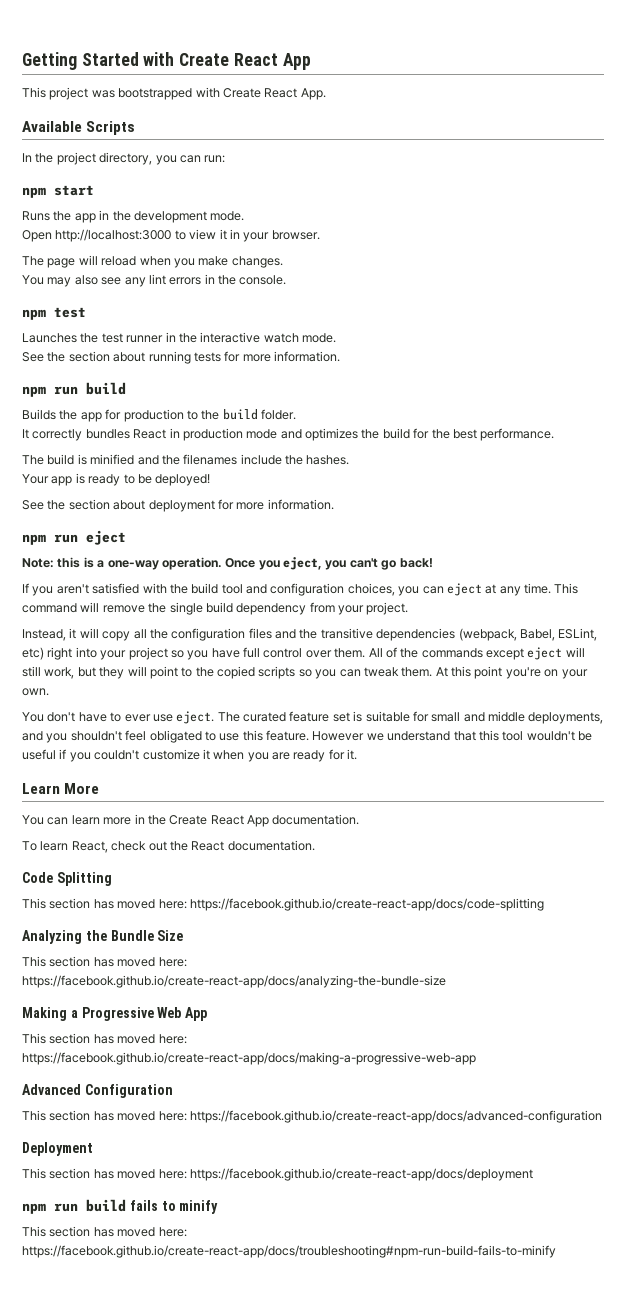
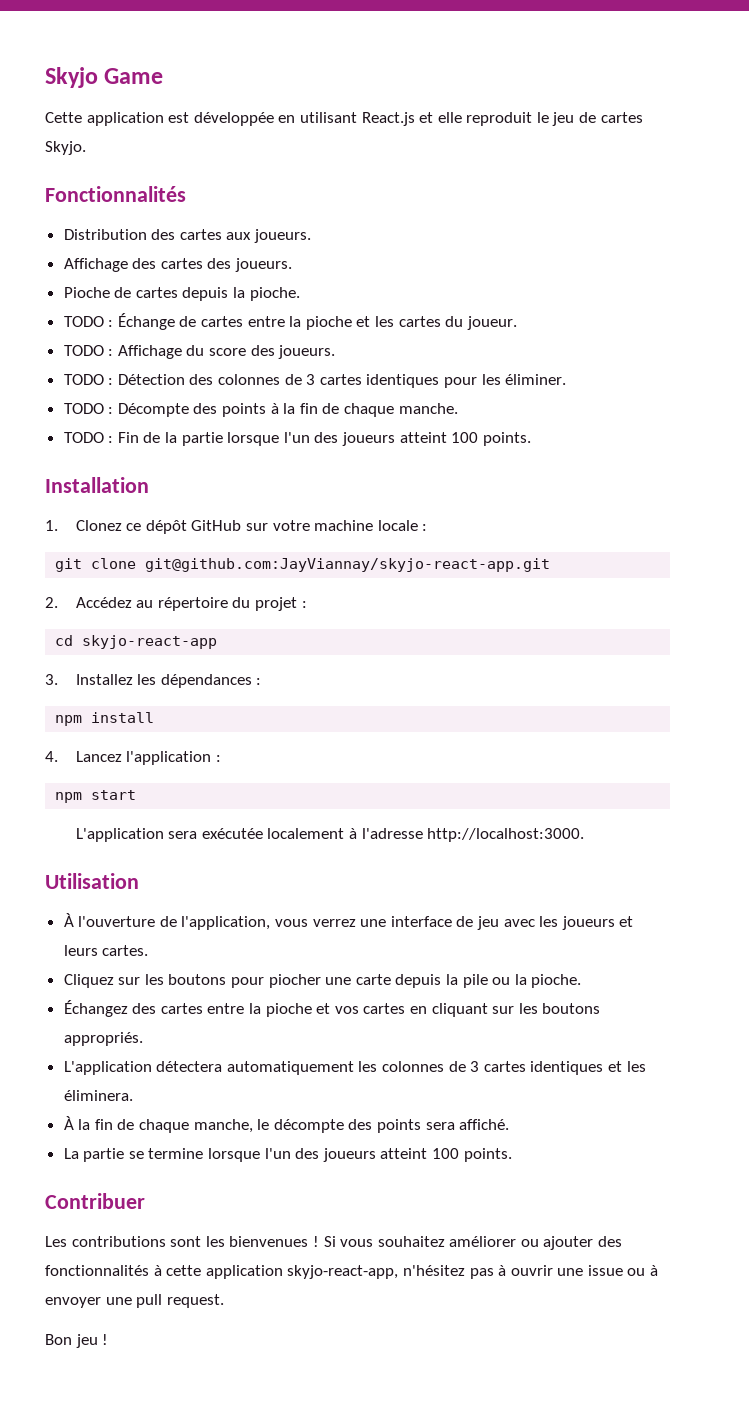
- Getting Started with Create React App
- This project was bootstrapped with Create React App.
- Available Scripts
- In the project directory, you can run:
+ Skyjo Game
+ Cette application est développée en utilisant React.js et elle reproduit le jeu de cartes Skyjo.
+ Fonctionnalités
+ Distribution des cartes aux joueurs.
+ Affichage des cartes des joueurs.
+ Pioche de cartes depuis la pioche.
+ TODO : Échange de cartes entre la pioche et les cartes du joueur.
+ TODO : Affichage du score des joueurs.
+ TODO : Détection des colonnes de 3 cartes identiques pour les éliminer.
+ TODO : Décompte des points à la fin de chaque manche.
+ TODO : Fin de la partie lorsque l'un des joueurs atteint 100 points.
+ Installation
+ 1. Clonez ce dépôt GitHub sur votre machine locale :
+ git clone git@github.com:JayViannay/skyjo-react-app.git
+ 2. Accédez au répertoire du projet :
+ cd skyjo-react-app
+ 3. Installez les dépendances :
+ npm install
+ 4. Lancez l'application :
  npm start
- Runs the app in the development mode.
- Open http://localhost:3000 to view it in your browser.
- The page will reload when you make changes.
- You may also see any lint errors in the console.
- npm test
- Launches the test runner in the interactive watch mode.
- See the section about running tests for more information.
- npm run build
- Builds the app for production to the build folder.
- It correctly bundles React in production mode and optimizes the build for the best performance.
- The build is minified and the filenames include the hashes.
- Your app is ready to be deployed!
- See the section about deployment for more information.
- npm run eject
- Note: this is a one-way operation. Once you eject, you can't go back!
- If you aren't satisfied with the build tool and configuration choices, you can eject at any time. This command will remove the single build dependency from your project.
- Instead, it will copy all the configuration files and the transitive dependencies (webpack, Babel, ESLint, etc) right into your project so you have full control over them. All of the commands except eject will still work, but they will point to the copied scripts so you can tweak them. At this point you're on your own.
- You don't have to ever use eject. The curated feature set is suitable for small and middle deployments, and you shouldn't feel obligated to use this feature. However we understand that this tool wouldn't be useful if you couldn't customize it when you are ready for it.
- Learn More
- You can learn more in the Create React App documentation.
- To learn React, check out the React documentation.
- Code Splitting
- This section has moved here: https://facebook.github.io/create-react-app/docs/code-splitting
- Analyzing the Bundle Size
- This section has moved here: https://facebook.github.io/create-react-app/docs/analyzing-the-bundle-size
- Making a Progressive Web App
- This section has moved here: https://facebook.github.io/create-react-app/docs/making-a-progressive-web-app
- Advanced Configuration
- This section has moved here: https://facebook.github.io/create-react-app/docs/advanced-configuration
- Deployment
- This section has moved here: https://facebook.github.io/create-react-app/docs/deployment
- npm run build fails to minify
- This section has moved here: https://facebook.github.io/create-react-app/docs/troubleshooting#npm-run-build-fails-to-minify
+ L'application sera exécutée localement à l'adresse http://localhost:3000.
+ Utilisation
+ À l'ouverture de l'application, vous verrez une interface de jeu avec les joueurs et leurs cartes.
+ Cliquez sur les boutons pour piocher une carte depuis la pile ou la pioche.
+ Échangez des cartes entre la pioche et vos cartes en cliquant sur les boutons appropriés.
+ L'application détectera automatiquement les colonnes de 3 cartes identiques et les éliminera.
+ À la fin de chaque manche, le décompte des points sera affiché.
+ La partie se termine lorsque l'un des joueurs atteint 100 points.
+ Contribuer
+ Les contributions sont les bienvenues ! Si vous souhaitez améliorer ou ajouter des fonctionnalités à cette application skyjo-react-app, n'hésitez pas à ouvrir une issue ou à envoyer une pull request.
+ Bon jeu !

